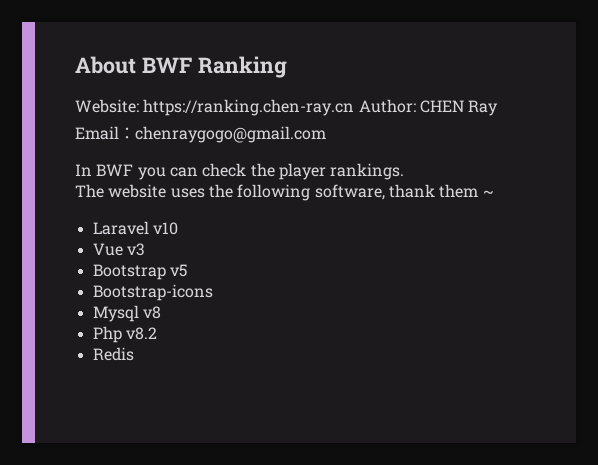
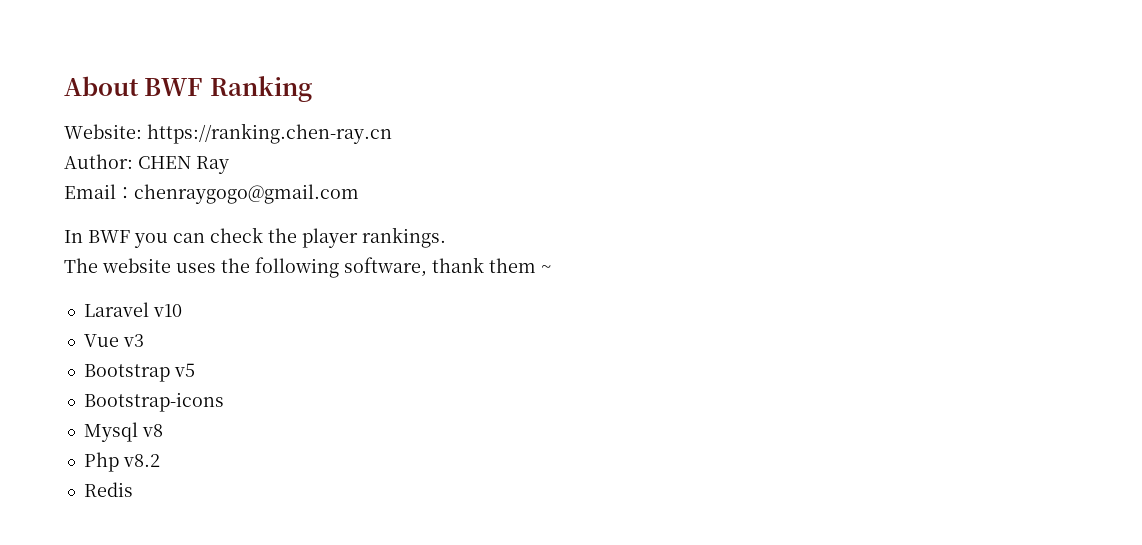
- Website: https://ranking.chen-ray.cn Author: CHEN Ray
+ Website: https://ranking.chen-ray.cn
+ Author: CHEN Ray

